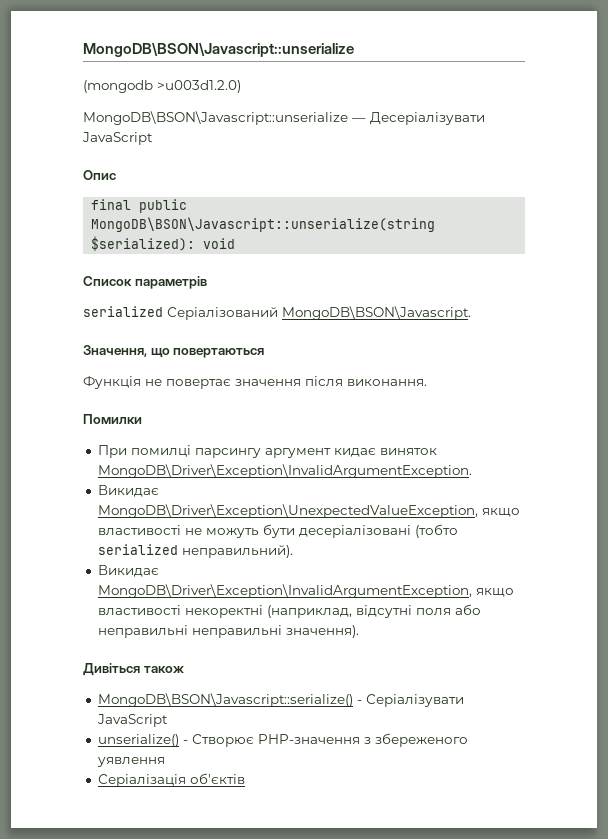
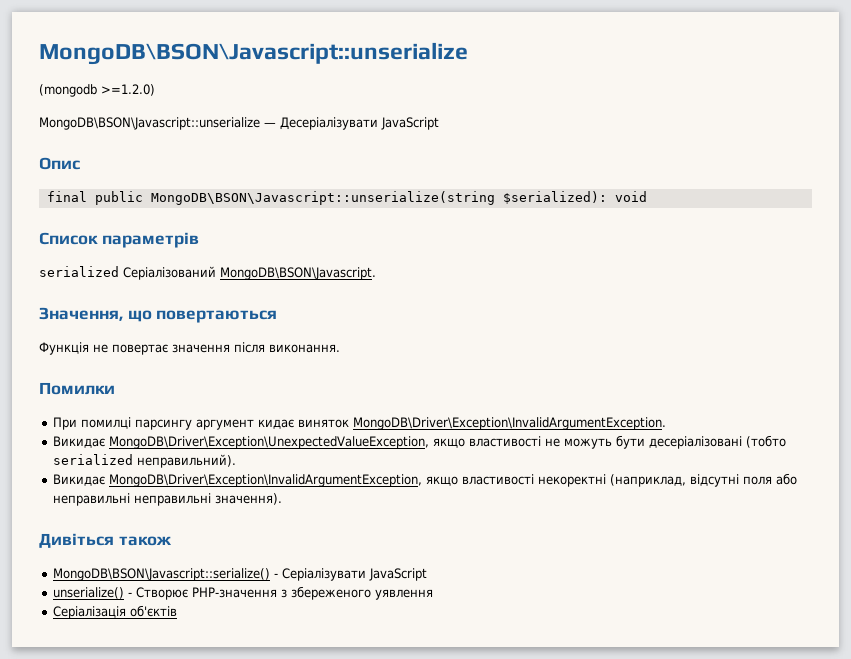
- (mongodb >u003d1.2.0)
+ (mongodb >=1.2.0)

